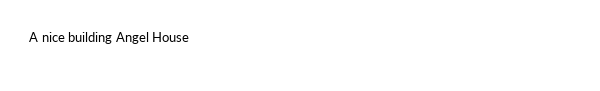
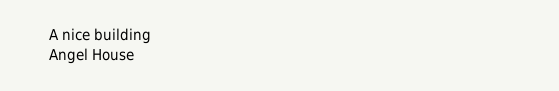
- A nice building Angel House
+ A nice building
+ Angel House

